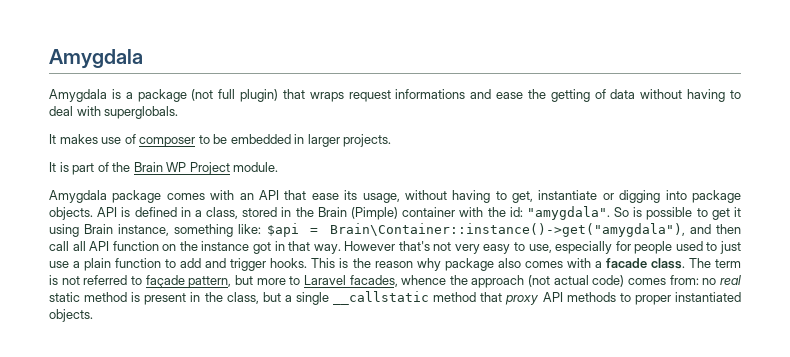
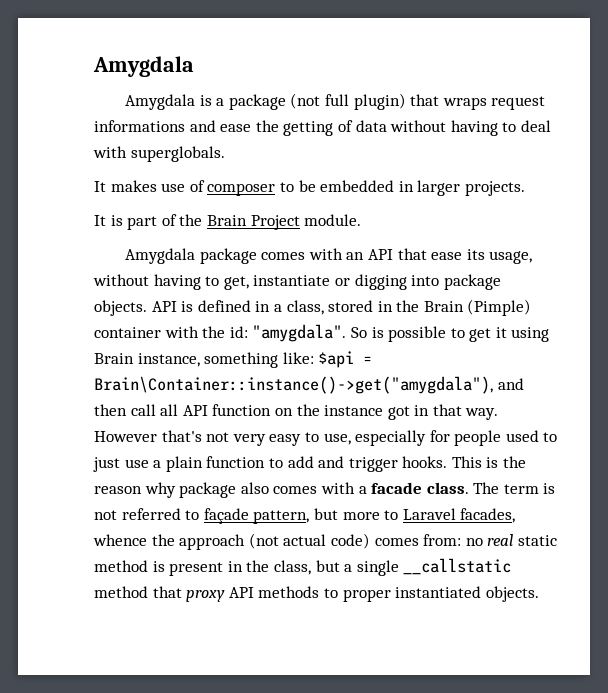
- It is part of the Brain WP Project module.
+ It is part of the Brain Project module.

